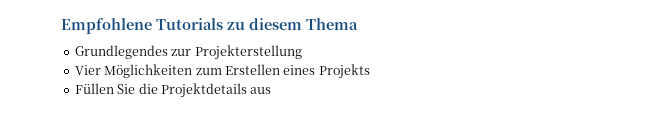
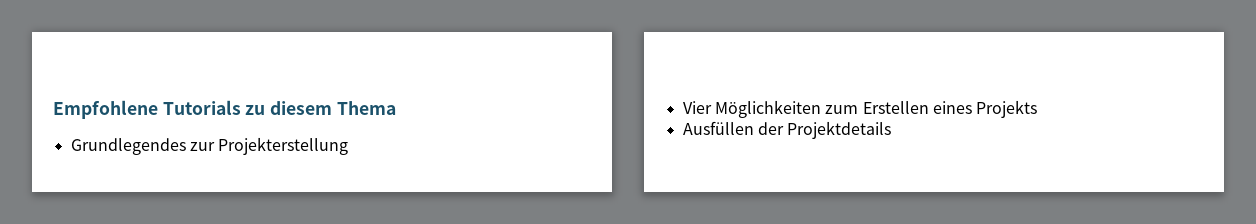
- Füllen Sie die Projektdetails aus
+ Ausfüllen der Projektdetails

